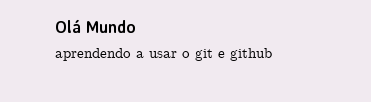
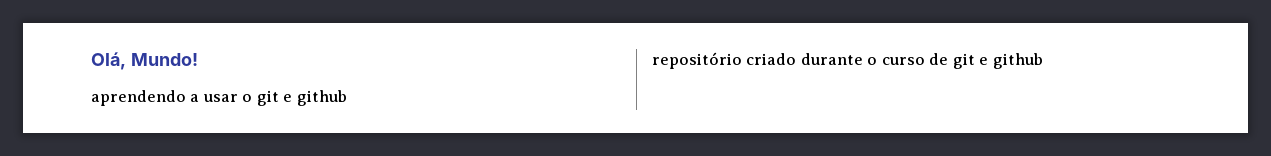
- Olá Mundo
+ Olá, Mundo!
+ repositório criado durante o curso de git e github

